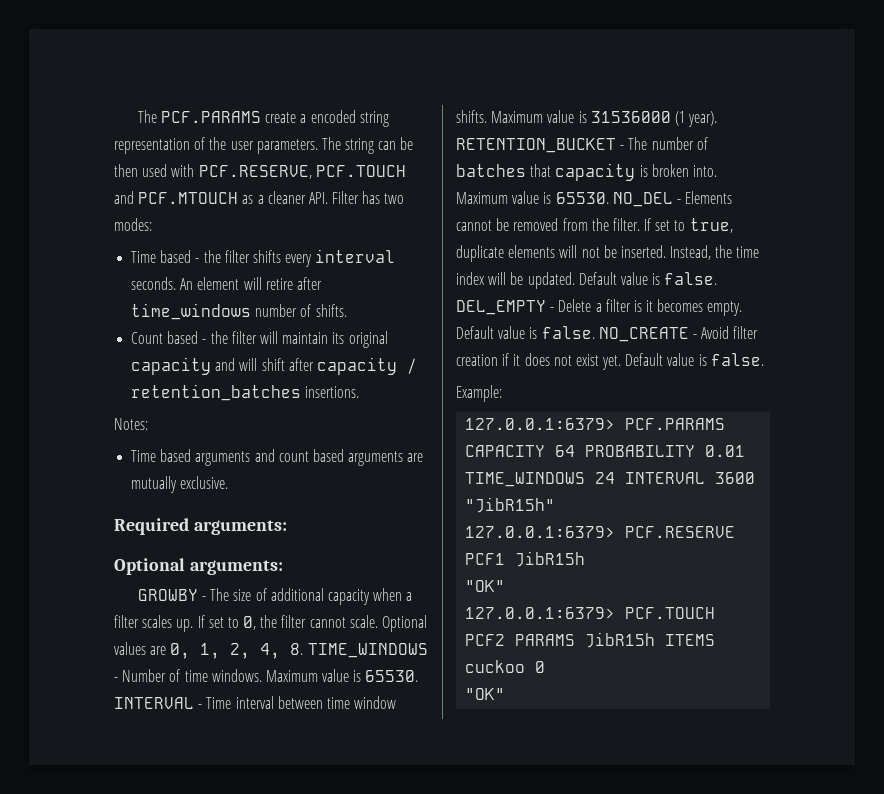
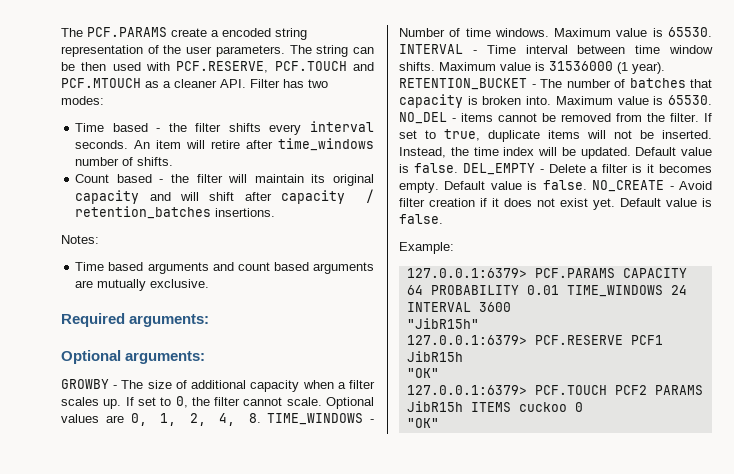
- An element will retire after time_windows number of shifts.
+ An item will retire after time_windows number of shifts.
- NO_DEL - Elements cannot be removed from the filter.
+ NO_DEL - items cannot be removed from the filter.
- If set to true, duplicate elements will not be inserted.
+ If set to true, duplicate items will not be inserted.

